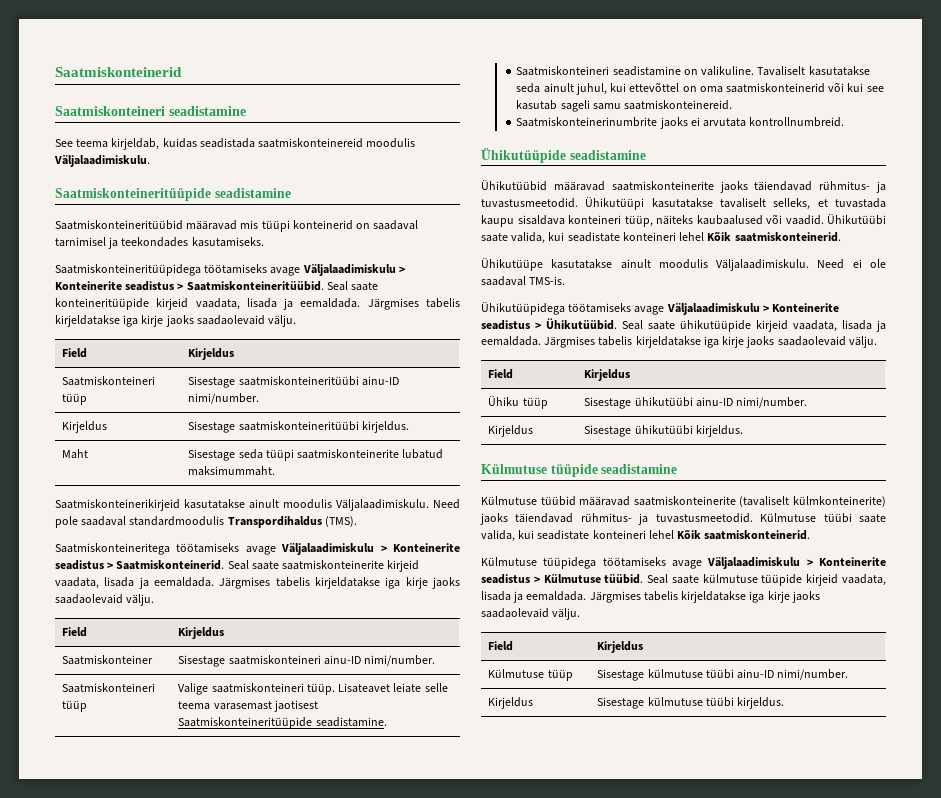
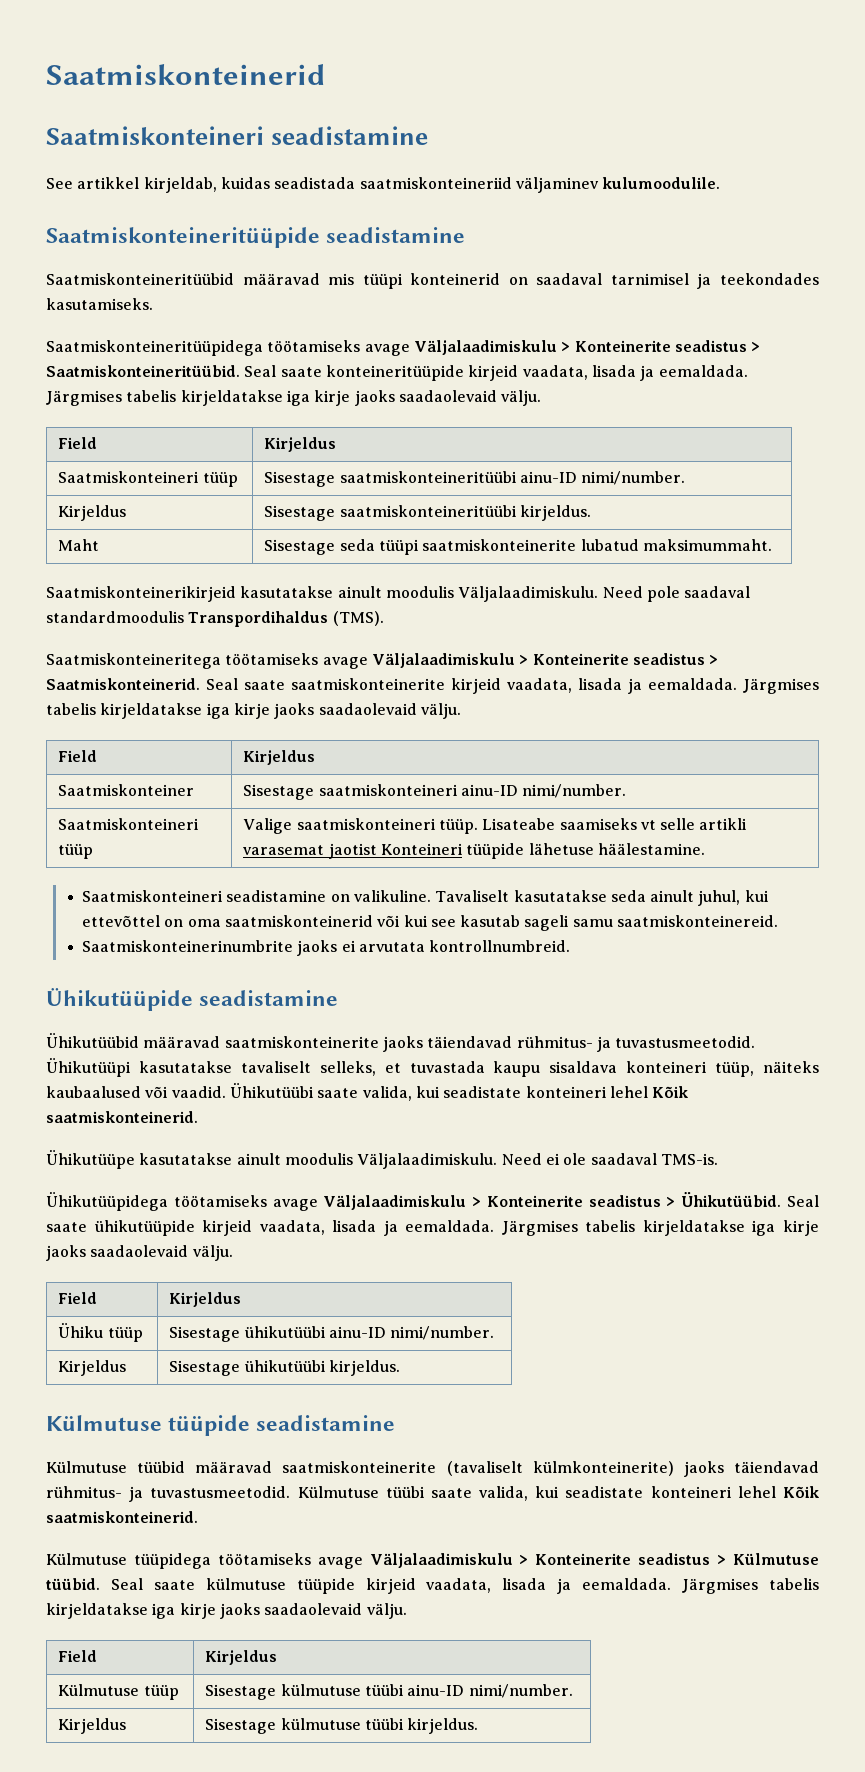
- See teema kirjeldab, kuidas seadistada saatmiskonteinereid moodulis Väljalaadimiskulu.
+ See artikkel kirjeldab, kuidas seadistada saatmiskonteineriid väljaminev kulumoodulile.
- Saatmiskonteineri tüüp | Valige saatmiskonteineri tüüp. Lisateavet leiate selle teema varasemast jaotisest Saatmiskonteineritüüpide seadistamine.
+ Saatmiskonteineri tüüp | Valige saatmiskonteineri tüüp. Lisateabe saamiseks vt selle artikli varasemat jaotist Konteineri tüüpide lähetuse häälestamine.

